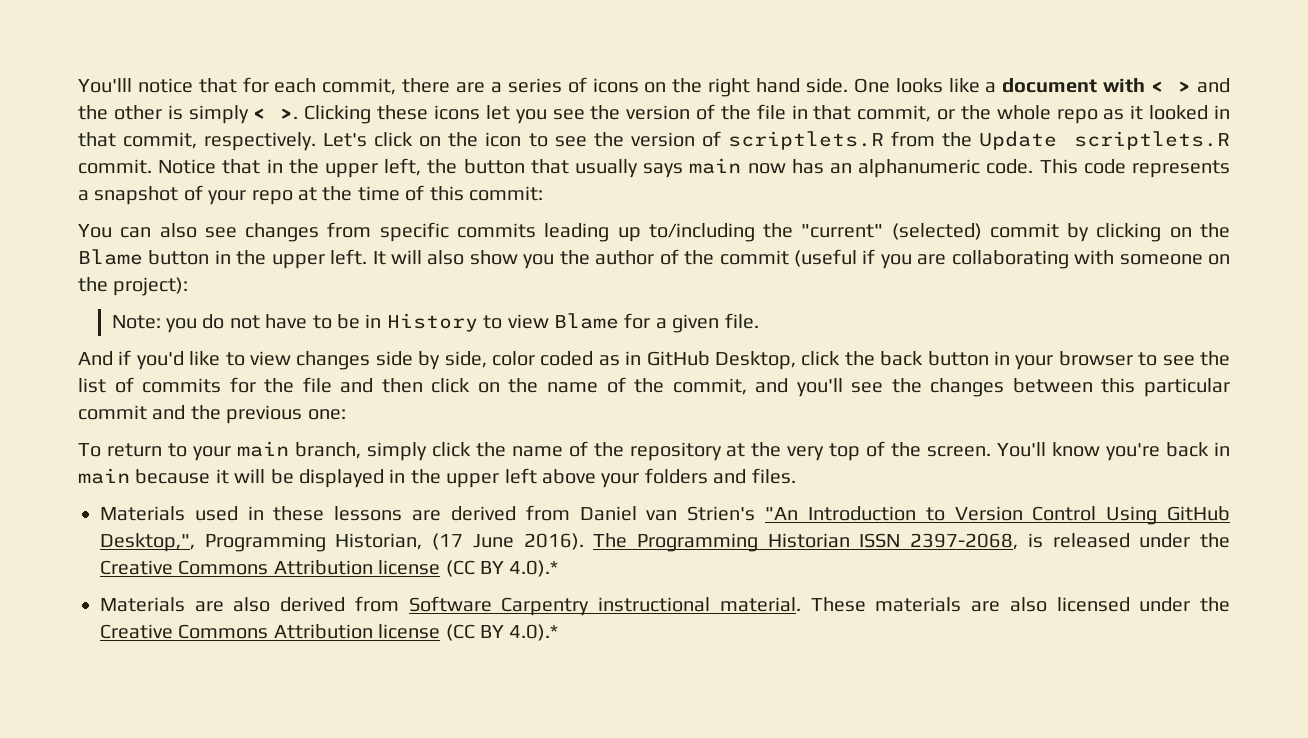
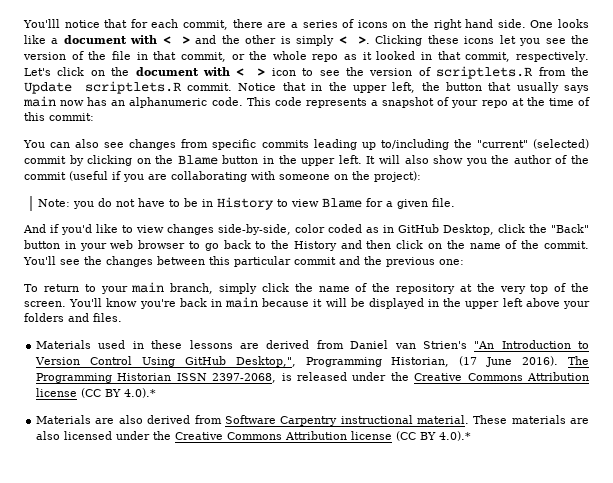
- Let's click on the icon to see the version of scriptlets.R from the Update scriptlets.R commit.
+ Let's click on the document with < > icon to see the version of scriptlets.R from the Update scriptlets.R commit.
- And if you'd like to view changes side by side, color coded as in GitHub Desktop, click the back button in your browser to see the list of commits for the file and then click on the name of the commit, and you'll see the changes between this particular commit and the previous one:
+ And if you'd like to view changes side-by-side, color coded as in GitHub Desktop, click the "Back" button in your web browser to go back to the History and then click on the name of the commit. You'll see the changes between this particular commit and the previous one:

